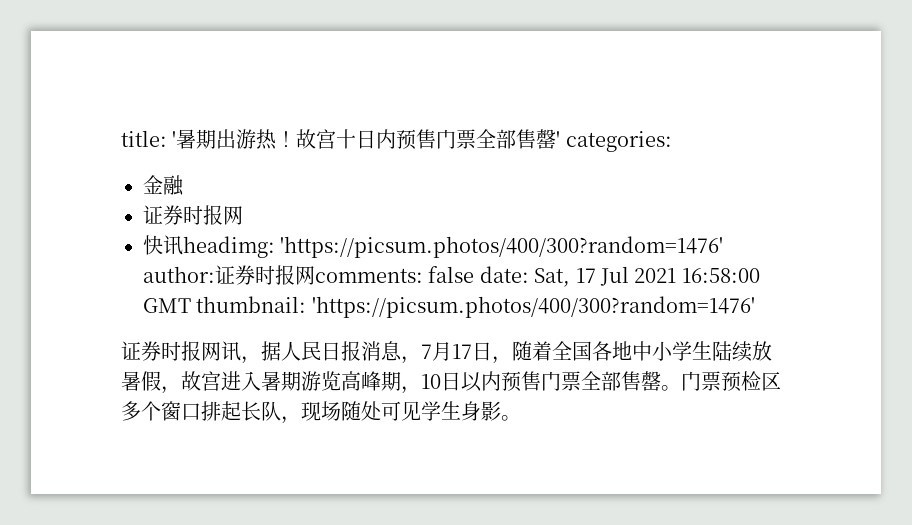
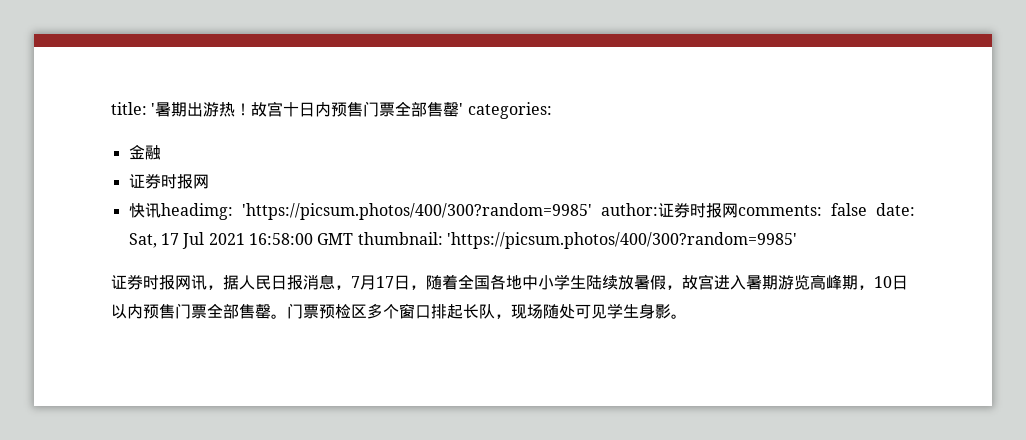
- 快讯headimg: 'https://picsum.photos/400/300?random=1476' author:证券时报网comments: false date: Sat, 17 Jul 2021 16:58:00 GMT thumbnail: 'https://picsum.photos/400/300?random=1476'
+ 快讯headimg: 'https://picsum.photos/400/300?random=9985' author:证券时报网comments: false date: Sat, 17 Jul 2021 16:58:00 GMT thumbnail: 'https://picsum.photos/400/300?random=9985'

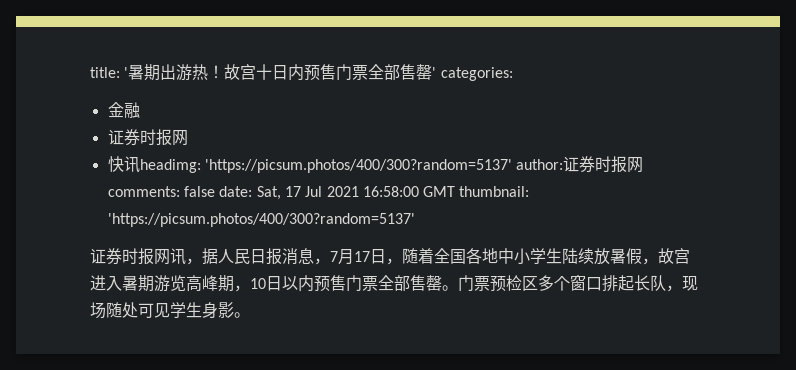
- 快讯headimg: 'https://picsum.photos/400/300?random=9985' author:证券时报网comments: false date: Sat, 17 Jul 2021 16:58:00 GMT thumbnail: 'https://picsum.photos/400/300?random=9985'
+ 快讯headimg: 'https://picsum.photos/400/300?random=5137' author:证券时报网comments: false date: Sat, 17 Jul 2021 16:58:00 GMT thumbnail: 'https://picsum.photos/400/300?random=5137'

